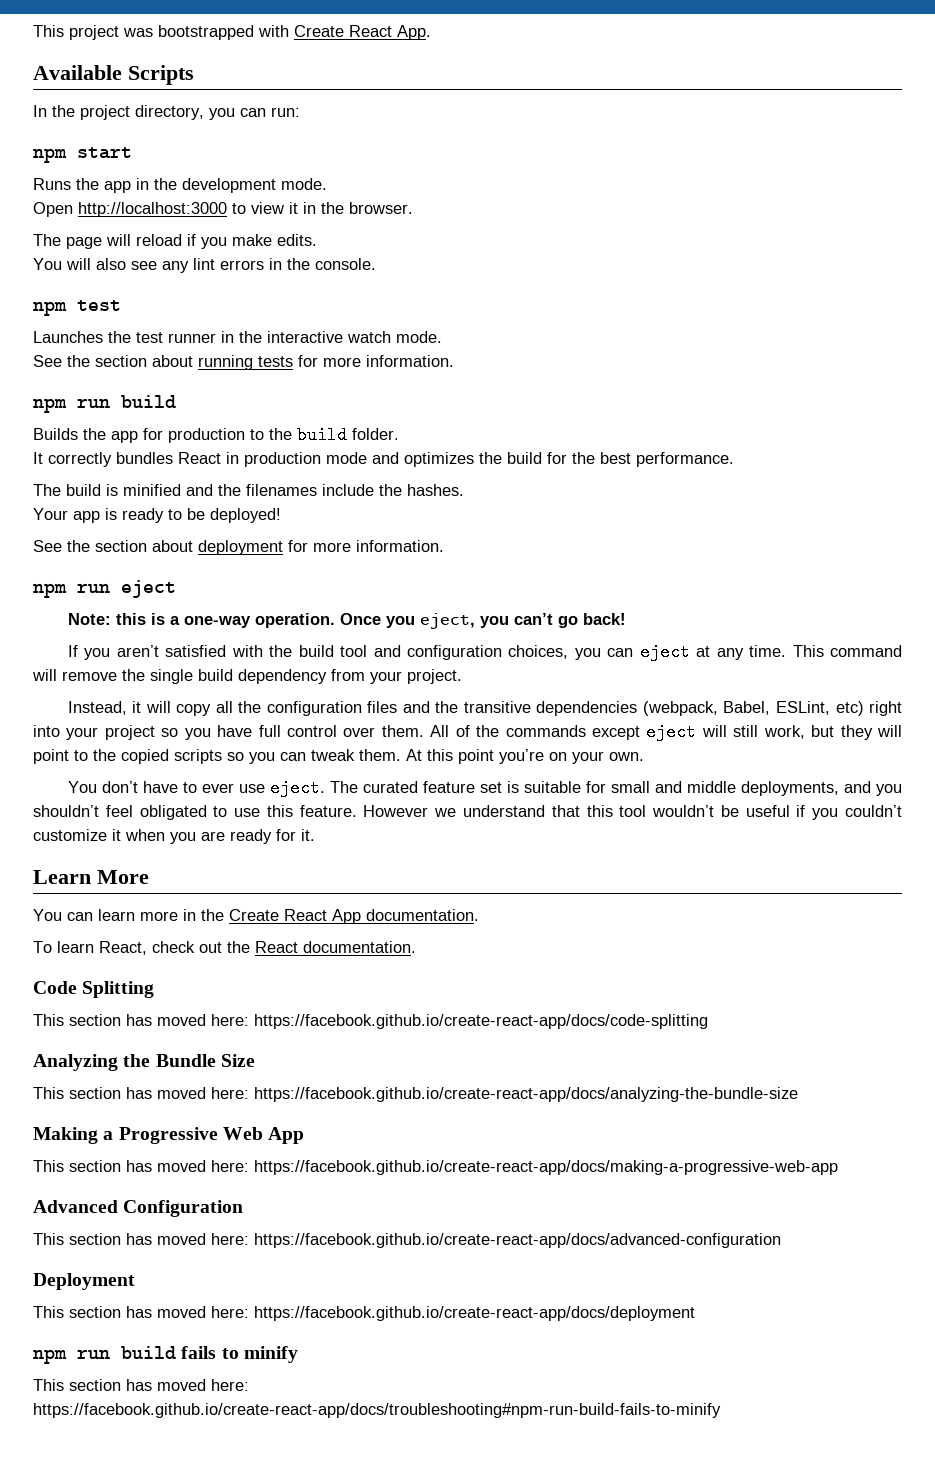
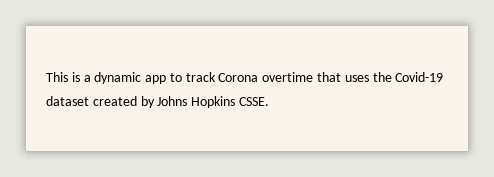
- This project was bootstrapped with Create React App.
- Available Scripts
- In the project directory, you can run:
- npm start
- Runs the app in the development mode.
- Open http://localhost:3000 to view it in the browser.
- The page will reload if you make edits.
- You will also see any lint errors in the console.
- npm test
- Launches the test runner in the interactive watch mode.
- See the section about running tests for more information.
- npm run build
- Builds the app for production to the build folder.
- It correctly bundles React in production mode and optimizes the build for the best performance.
- The build is minified and the filenames include the hashes.
- Your app is ready to be deployed!
- See the section about deployment for more information.
- npm run eject
- Note: this is a one-way operation. Once you eject, you can’t go back!
- If you aren’t satisfied with the build tool and configuration choices, you can eject at any time. This command will remove the single build dependency from your project.
- Instead, it will copy all the configuration files and the transitive dependencies (webpack, Babel, ESLint, etc) right into your project so you have full control over them. All of the commands except eject will still work, but they will point to the copied scripts so you can tweak them. At this point you’re on your own.
- You don’t have to ever use eject. The curated feature set is suitable for small and middle deployments, and you shouldn’t feel obligated to use this feature. However we understand that this tool wouldn’t be useful if you couldn’t customize it when you are ready for it.
- Learn More
- You can learn more in the Create React App documentation.
- To learn React, check out the React documentation.
- Code Splitting
- This section has moved here: https://facebook.github.io/create-react-app/docs/code-splitting
- Analyzing the Bundle Size
- This section has moved here: https://facebook.github.io/create-react-app/docs/analyzing-the-bundle-size
- Making a Progressive Web App
- This section has moved here: https://facebook.github.io/create-react-app/docs/making-a-progressive-web-app
- Advanced Configuration
- This section has moved here: https://facebook.github.io/create-react-app/docs/advanced-configuration
- Deployment
- This section has moved here: https://facebook.github.io/create-react-app/docs/deployment
- npm run build fails to minify
- This section has moved here: https://facebook.github.io/create-react-app/docs/troubleshooting#npm-run-build-fails-to-minify
+ This is a dynamic app to track Corona overtime that uses the Covid-19 dataset created by Johns Hopkins CSSE.

